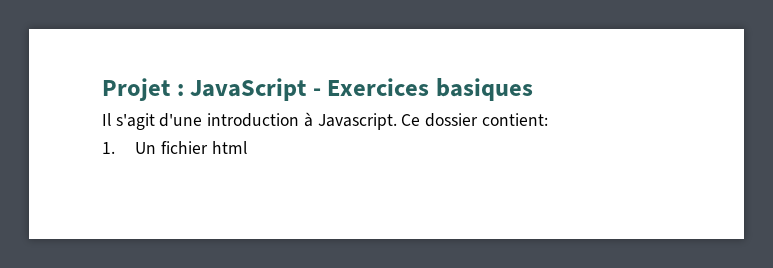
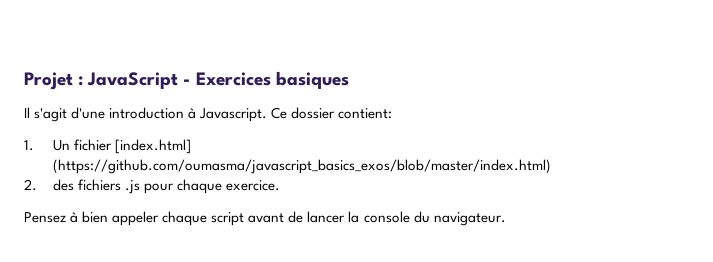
- 1. Un fichier html
+ 1. Un fichier [index.html] (https://github.com/oumasma/javascript_basics_exos/blob/master/index.html)
+ 2. des fichiers .js pour chaque exercice.
+ Pensez à bien appeler chaque script avant de lancer la console du navigateur.

